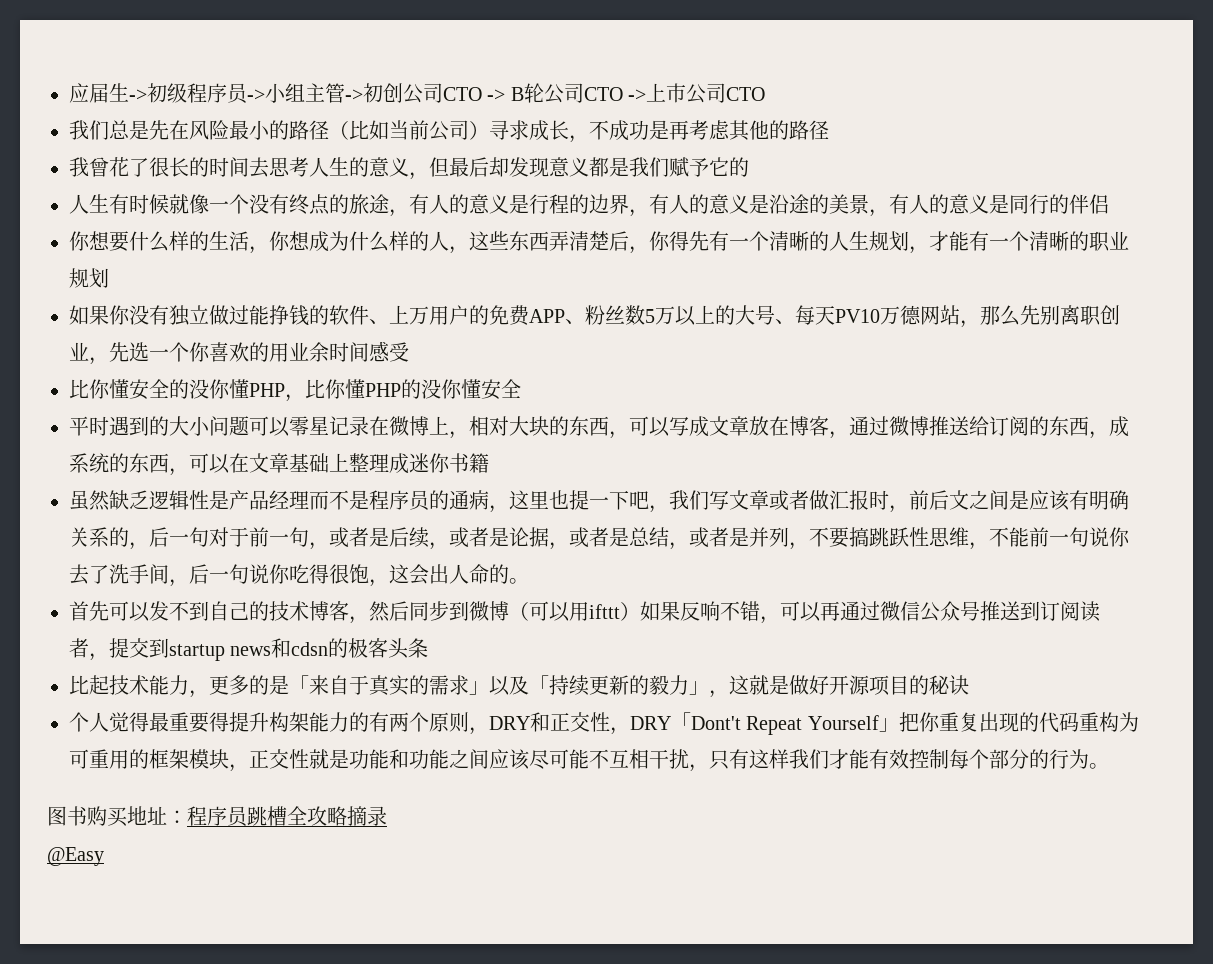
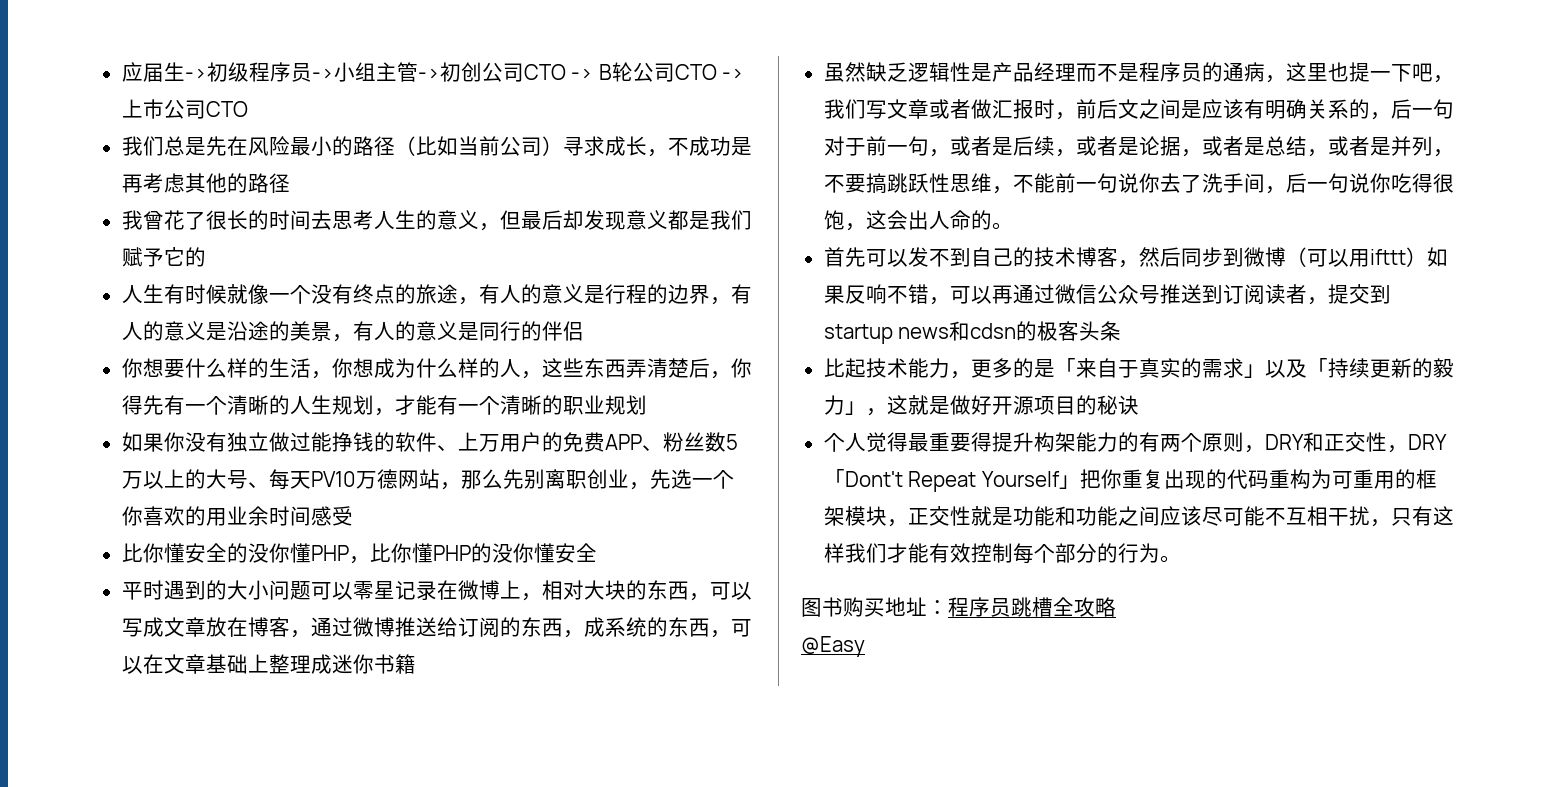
- 图书购买地址：程序员跳槽全攻略摘录
+ 图书购买地址：程序员跳槽全攻略

